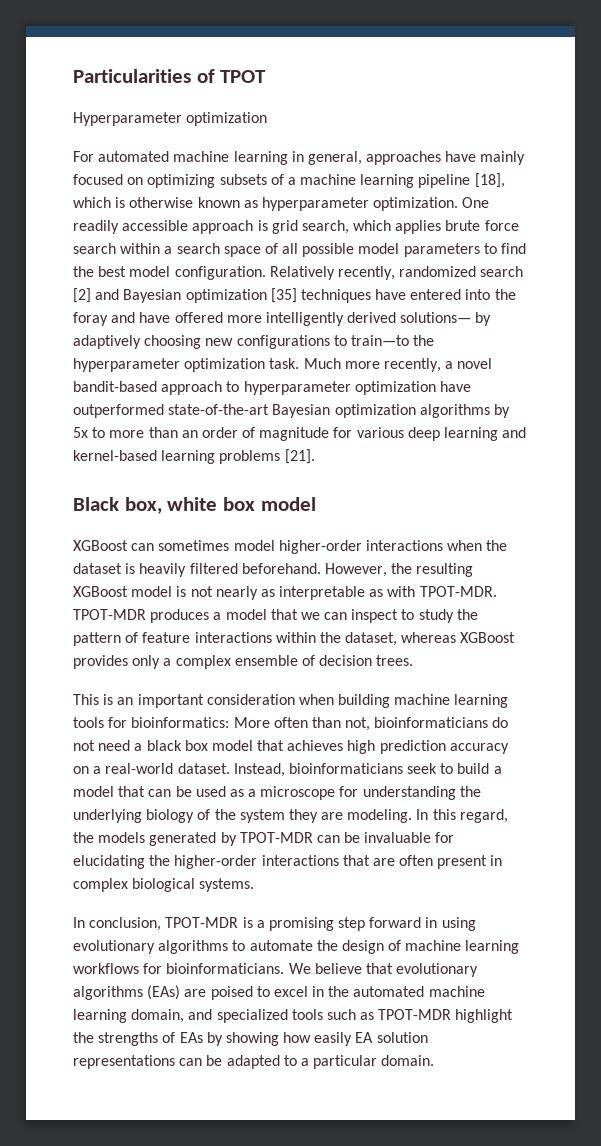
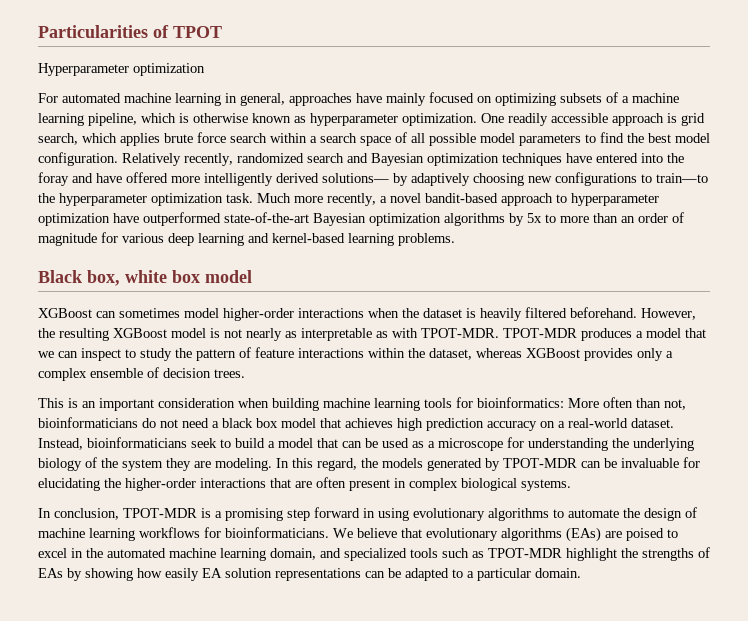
- For automated machine learning in general, approaches have mainly focused on optimizing subsets of a machine learning pipeline [18], which is otherwise known as hyperparameter optimization.
+ For automated machine learning in general, approaches have mainly focused on optimizing subsets of a machine learning pipeline, which is otherwise known as hyperparameter optimization.
- Relatively recently, randomized search [2] and Bayesian optimization [35] techniques have entered into the foray and have offered more intelligently derived solutions— by adaptively choosing new configurations to train—to the hyperparameter optimization task.
+ Relatively recently, randomized search and Bayesian optimization techniques have entered into the foray and have offered more intelligently derived solutions— by adaptively choosing new configurations to train—to the hyperparameter optimization task.
- Much more recently, a novel bandit-based approach to hyperparameter optimization have outperformed state-of-the-art Bayesian optimization algorithms by 5x to more than an order of magnitude for various deep learning and kernel-based learning problems [21].
+ Much more recently, a novel bandit-based approach to hyperparameter optimization have outperformed state-of-the-art Bayesian optimization algorithms by 5x to more than an order of magnitude for various deep learning and kernel-based learning problems.

